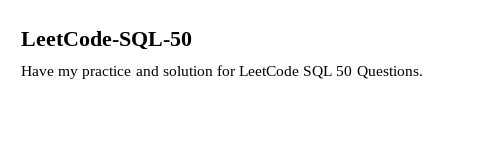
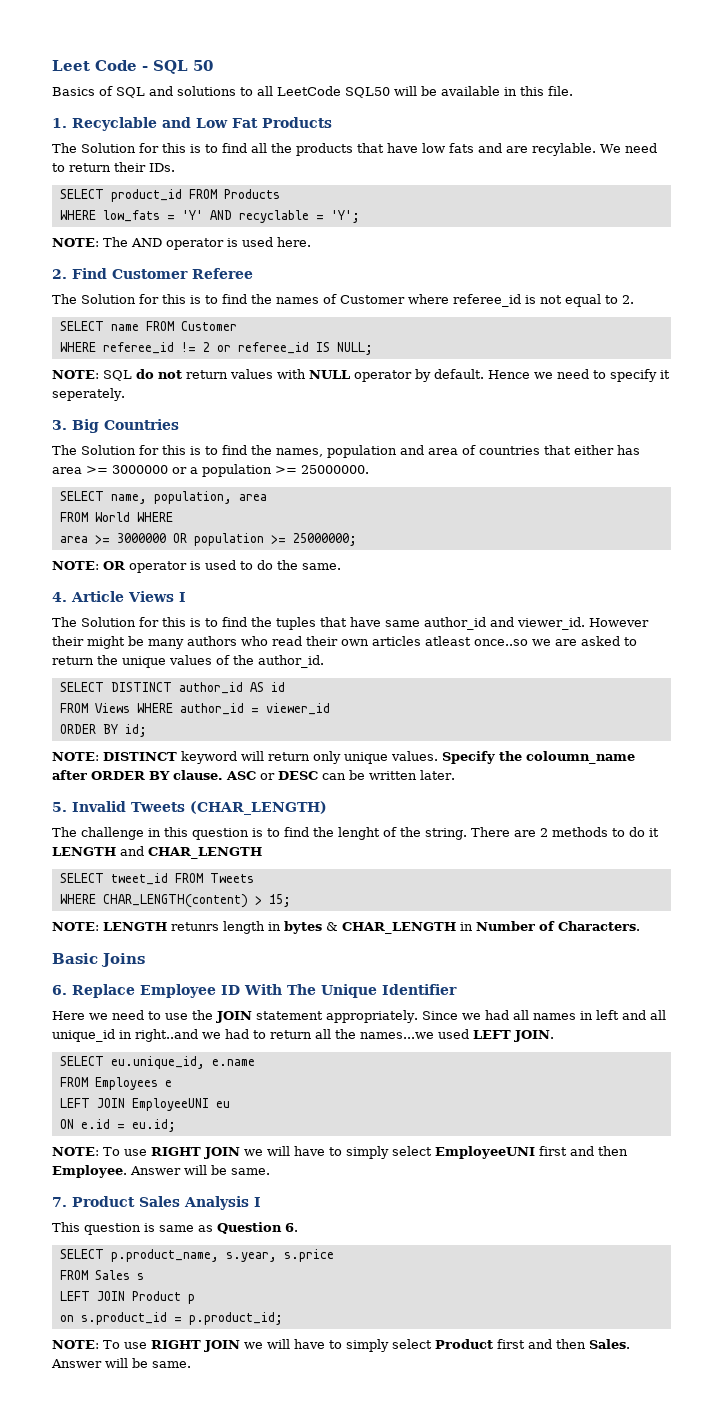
- LeetCode-SQL-50
- Have my practice and solution for LeetCode SQL 50 Questions.
+ Leet Code - SQL 50
+ Basics of SQL and solutions to all LeetCode SQL50 will be available in this file.
+ 1. Recyclable and Low Fat Products
+ The Solution for this is to find all the products that have low fats and are recylable. We need to return their IDs.
+ SELECT product_id FROM Products
+ WHERE low_fats = 'Y' AND recyclable = 'Y';
+ NOTE: The AND operator is used here.
+ 2. Find Customer Referee
+ The Solution for this is to find the names of Customer where referee_id is not equal to 2.
+ SELECT name FROM Customer
+ WHERE referee_id != 2 or referee_id IS NULL;
+ NOTE: SQL do not return values with NULL operator by default. Hence we need to specify it seperately.
+ 3. Big Countries
+ The Solution for this is to find the names, population and area of countries that either has area >= 3000000 or a population >= 25000000.
+ SELECT name, population, area
+ FROM World WHERE
+ area >= 3000000 OR population >= 25000000;
+ NOTE: OR operator is used to do the same.
+ 4. Article Views I
+ The Solution for this is to find the tuples that have same author_id and viewer_id. However their might be many authors who read their own articles atleast once..so we are asked to return the unique values of the author_id.
+ SELECT DISTINCT author_id AS id
+ FROM Views WHERE author_id = viewer_id
+ ORDER BY id;
+ NOTE: DISTINCT keyword will return only unique values. Specify the coloumn_name after ORDER BY clause. ASC or DESC can be written later.
+ 5. Invalid Tweets (CHAR_LENGTH)
+ The challenge in this question is to find the lenght of the string. There are 2 methods to do it LENGTH and CHAR_LENGTH
+ SELECT tweet_id FROM Tweets
+ WHERE CHAR_LENGTH(content) > 15;
+ NOTE: LENGTH retunrs length in bytes & CHAR_LENGTH in Number of Characters.
+ Basic Joins
+ 6. Replace Employee ID With The Unique Identifier
+ Here we need to use the JOIN statement appropriately. Since we had all names in left and all unique_id in right..and we had to return all the names...we used LEFT JOIN.
+ SELECT eu.unique_id, e.name
+ FROM Employees e
+ LEFT JOIN EmployeeUNI eu
+ ON e.id = eu.id;
+ NOTE: To use RIGHT JOIN we will have to simply select EmployeeUNI first and then Employee. Answer will be same.
+ 7. Product Sales Analysis I
+ This question is same as Question 6.
+ SELECT p.product_name, s.year, s.price
+ FROM Sales s
+ LEFT JOIN Product p
+ on s.product_id = p.product_id;
+ NOTE: To use RIGHT JOIN we will have to simply select Product first and then Sales. Answer will be same.

